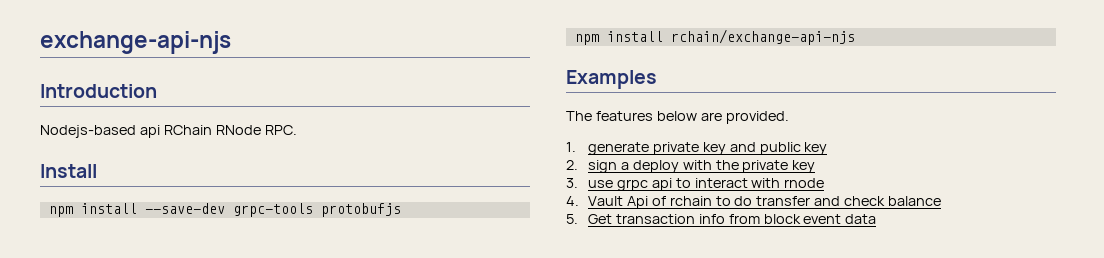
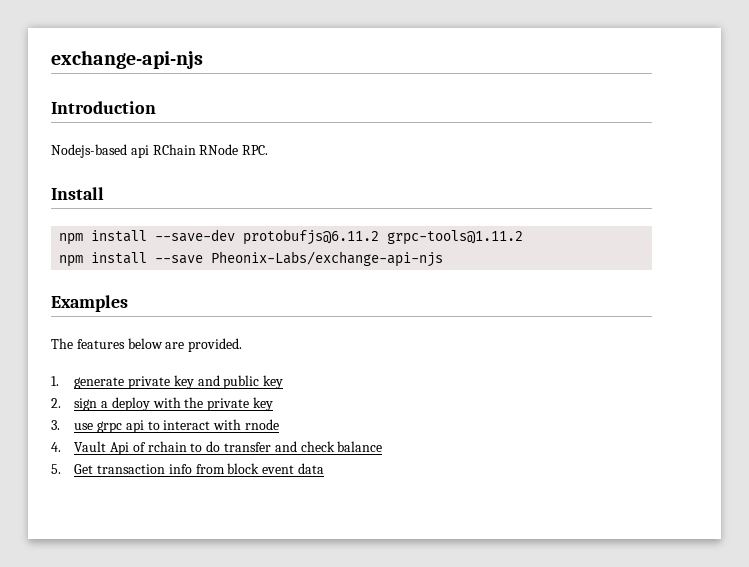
- npm install --save-dev grpc-tools protobufjs
- npm install rchain/exchange-api-njs
+ npm install --save-dev protobufjs@6.11.2 grpc-tools@1.11.2
+ npm install --save Pheonix-Labs/exchange-api-njs

